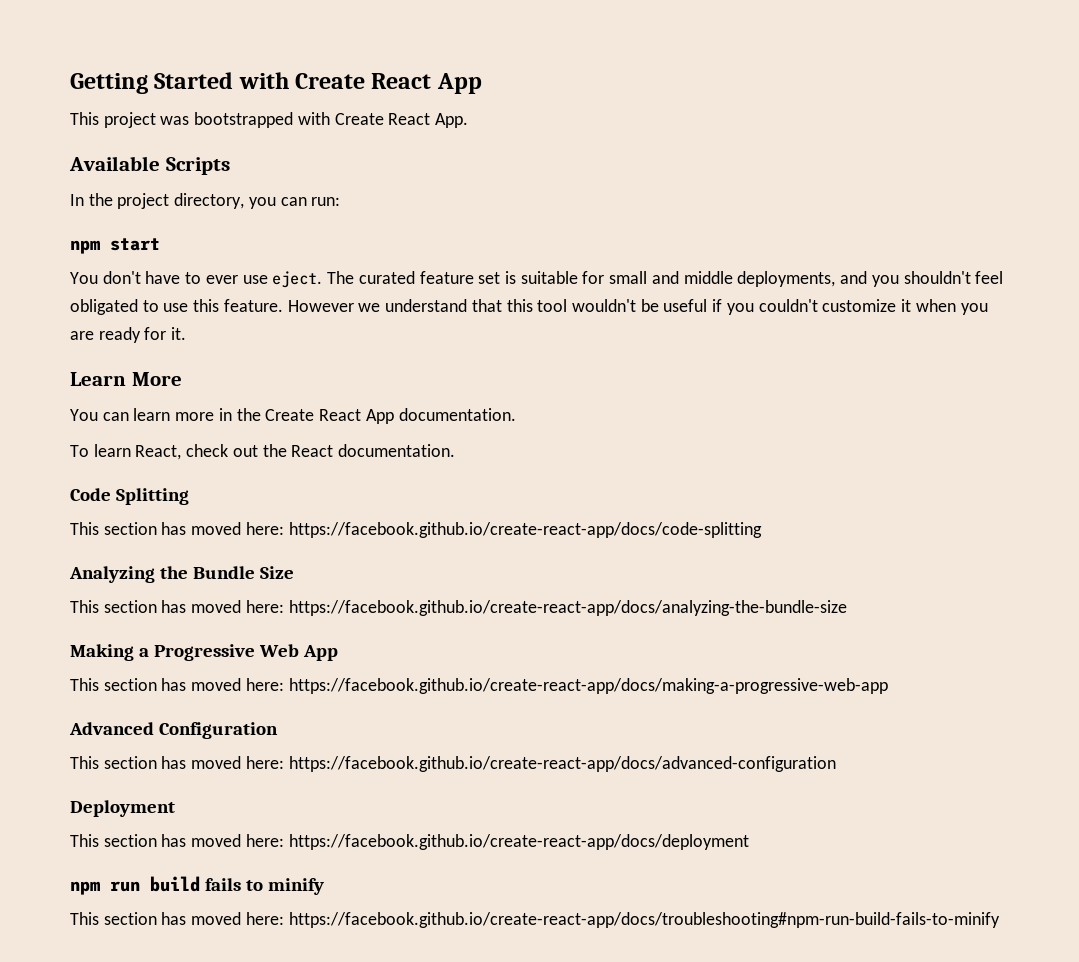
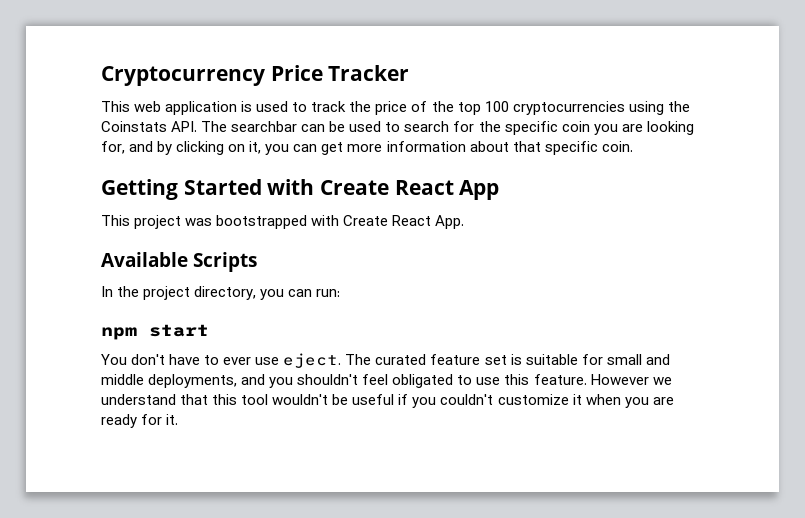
+ Cryptocurrency Price Tracker
+ This web application is used to track the price of the top 100 cryptocurrencies using the Coinstats API. The searchbar can be used to search for the specific coin you are looking for, and by clicking on it, you can get more information about that specific coin.
- Learn More
- You can learn more in the Create React App documentation.
- To learn React, check out the React documentation.
- Code Splitting
- This section has moved here: https://facebook.github.io/create-react-app/docs/code-splitting
- Analyzing the Bundle Size
- This section has moved here: https://facebook.github.io/create-react-app/docs/analyzing-the-bundle-size
- Making a Progressive Web App
- This section has moved here: https://facebook.github.io/create-react-app/docs/making-a-progressive-web-app
- Advanced Configuration
- This section has moved here: https://facebook.github.io/create-react-app/docs/advanced-configuration
- Deployment
- This section has moved here: https://facebook.github.io/create-react-app/docs/deployment
- npm run build fails to minify
- This section has moved here: https://facebook.github.io/create-react-app/docs/troubleshooting#npm-run-build-fails-to-minify

